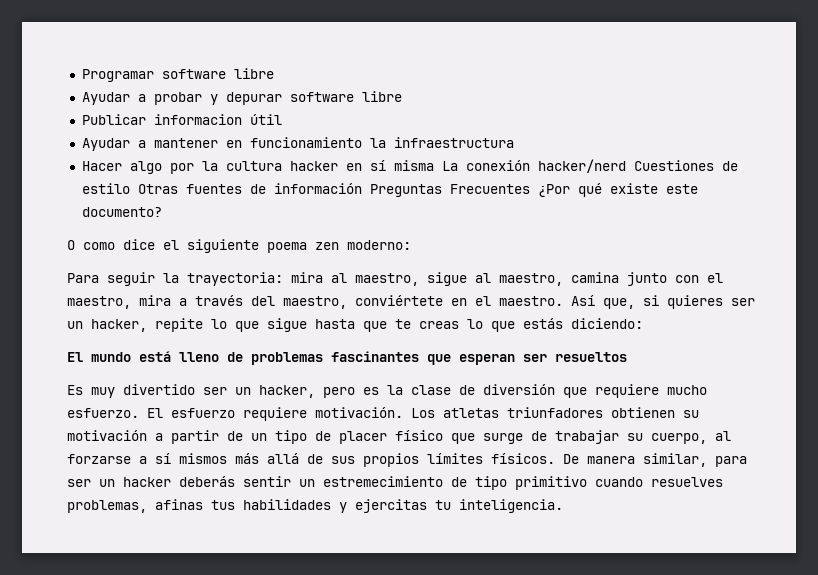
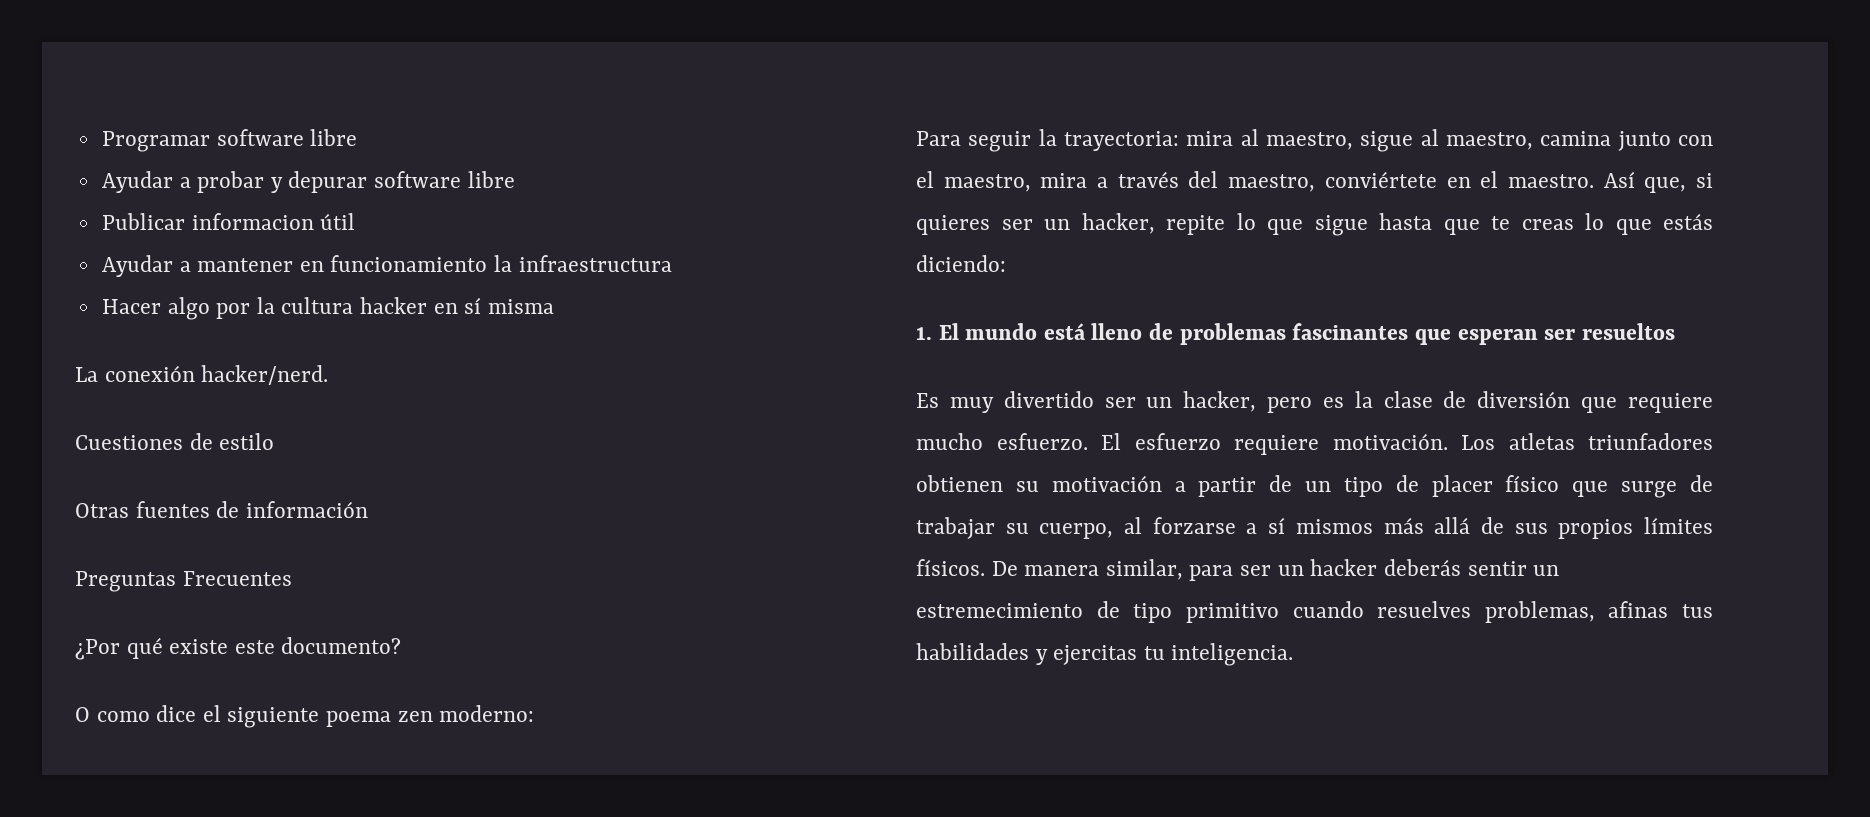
- Hacer algo por la cultura hacker en sí misma La conexión hacker/nerd Cuestiones de estilo Otras fuentes de información Preguntas Frecuentes ¿Por qué existe este documento?
+ Hacer algo por la cultura hacker en sí misma
+ La conexión hacker/nerd.
+ Cuestiones de estilo
+ Otras fuentes de información
+ Preguntas Frecuentes
+ ¿Por qué existe este documento?
- El mundo está lleno de problemas fascinantes que esperan ser resueltos
+ 1. El mundo está lleno de problemas fascinantes que esperan ser resueltos

